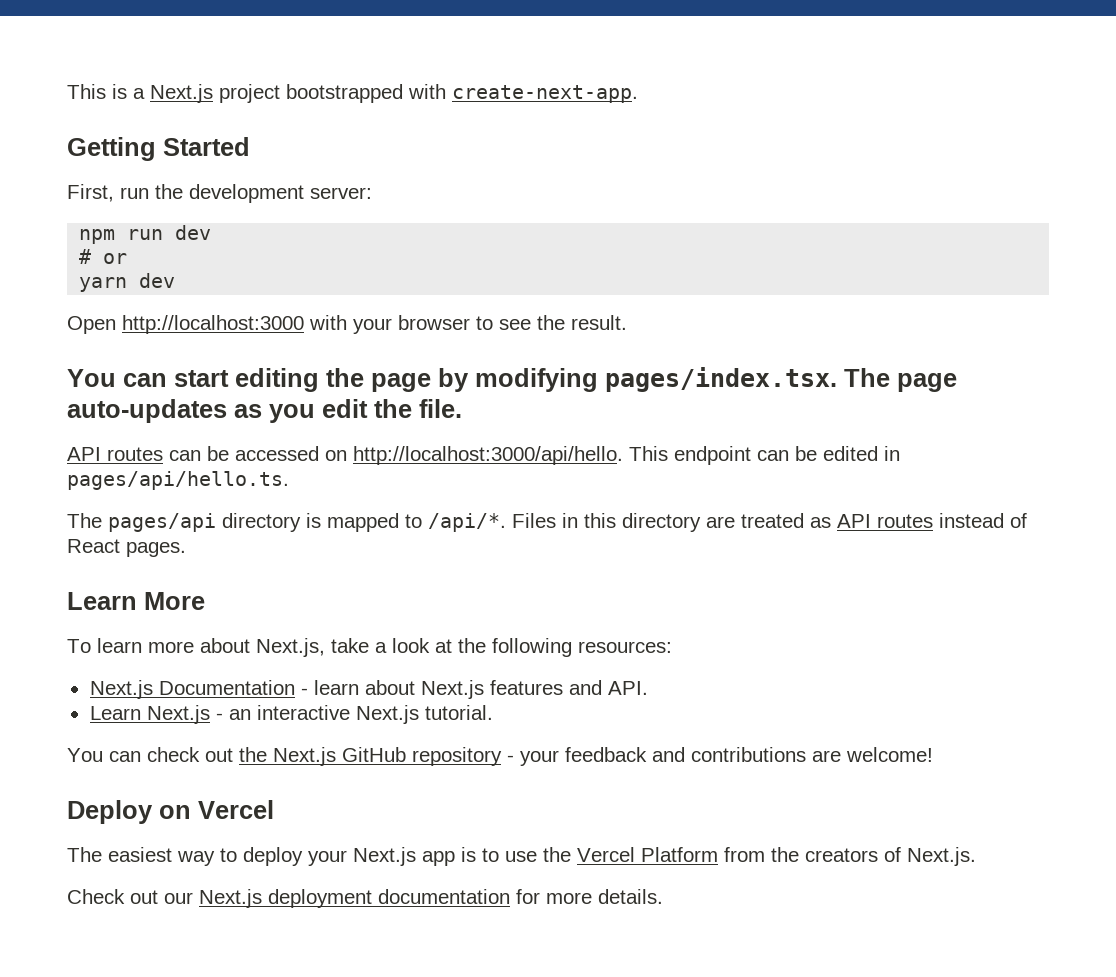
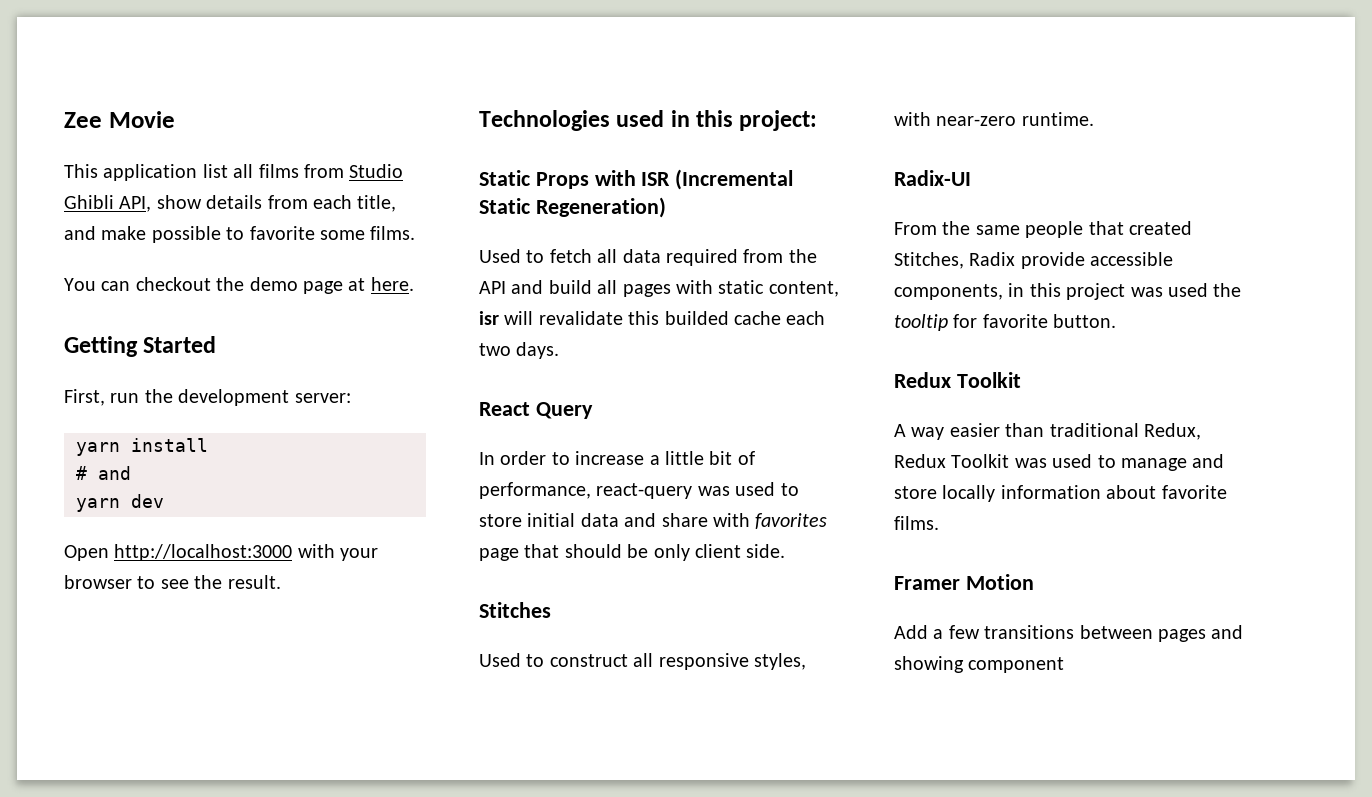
- This is a Next.js project bootstrapped with create-next-app.
+ Zee Movie
+ This application list all films from Studio Ghibli API, show details from each title, and make possible to favorite some films.
+ You can checkout the demo page at here.
- npm run dev
+ yarn install
- # or
+ # and
- You can start editing the page by modifying pages/index.tsx. The page auto-updates as you edit the file.
- API routes can be accessed on http://localhost:3000/api/hello. This endpoint can be edited in pages/api/hello.ts.
- The pages/api directory is mapped to /api/*. Files in this directory are treated as API routes instead of React pages.
- Learn More
- To learn more about Next.js, take a look at the following resources:
- Next.js Documentation - learn about Next.js features and API.
- Learn Next.js - an interactive Next.js tutorial.
- You can check out the Next.js GitHub repository - your feedback and contributions are welcome!
- Deploy on Vercel
- The easiest way to deploy your Next.js app is to use the Vercel Platform from the creators of Next.js.
- Check out our Next.js deployment documentation for more details.
+ Technologies used in this project:
+ Static Props with ISR (Incremental Static Regeneration)
+ Used to fetch all data required from the API and build all pages with static content, isr will revalidate this builded cache each two days.
+ React Query
+ In order to increase a little bit of performance, react-query was used to store initial data and share with favorites page that should be only client side.
+ Stitches
+ Used to construct all responsive styles, with near-zero runtime.
+ Radix-UI
+ From the same people that created Stitches, Radix provide accessible components, in this project was used the tooltip for favorite button.
+ Redux Toolkit
+ A way easier than traditional Redux, Redux Toolkit was used to manage and store locally information about favorite films.
+ Framer Motion
+ Add a few transitions between pages and showing component

